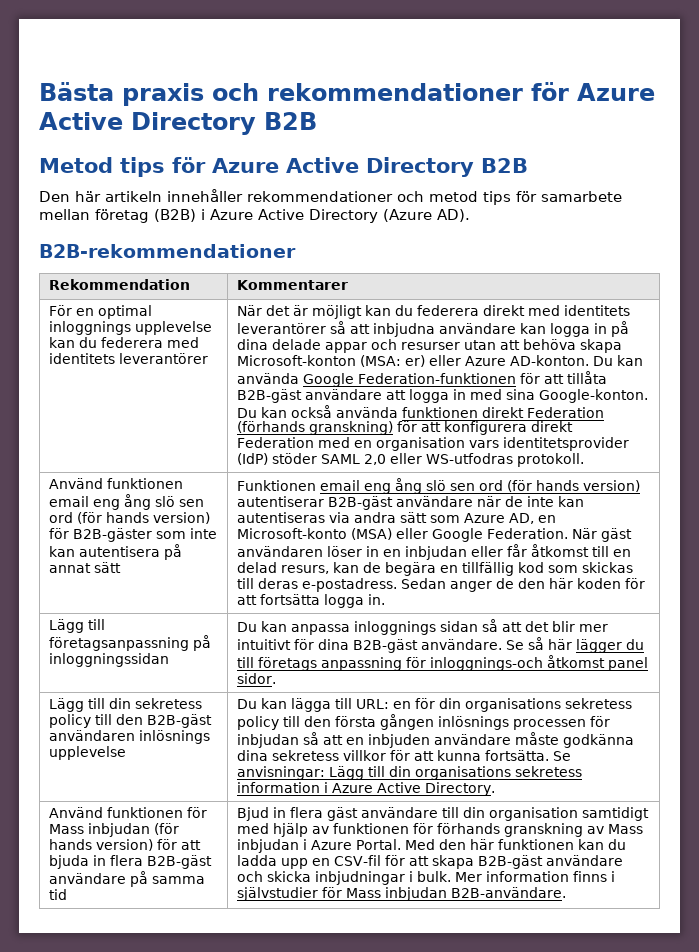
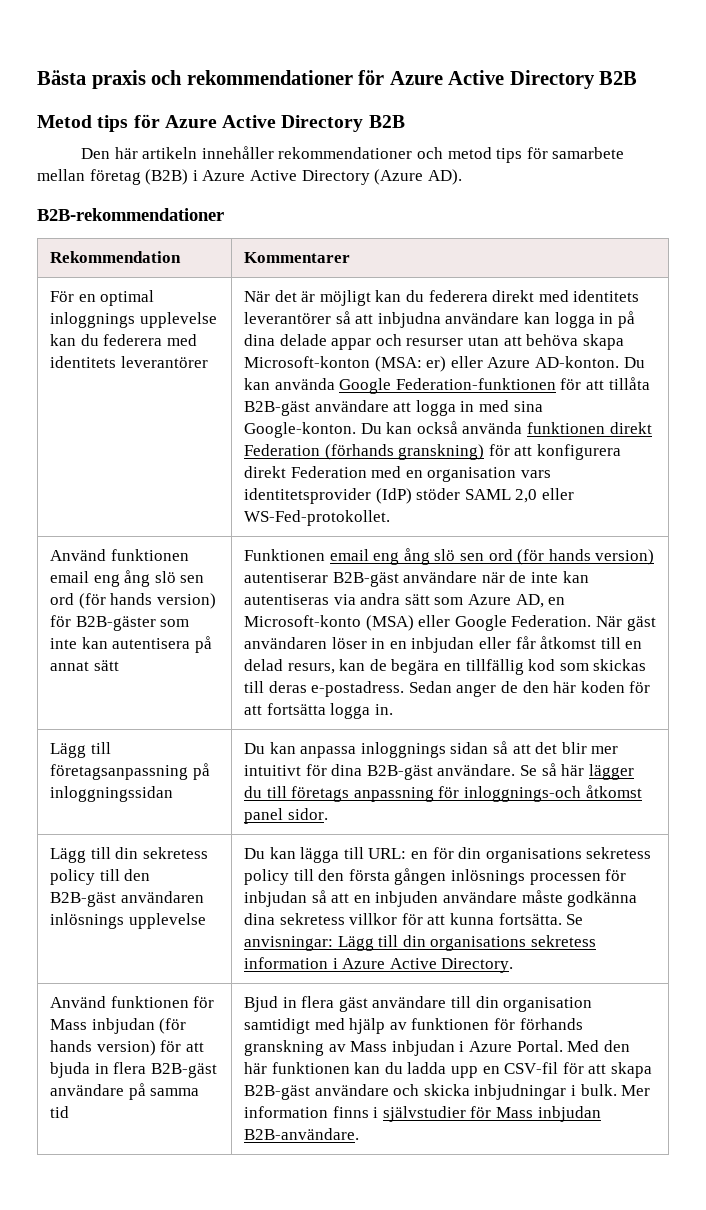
- Du kan också använda funktionen direkt Federation (förhands granskning) för att konfigurera direkt Federation med en organisation vars identitetsprovider (IdP) stöder SAML 2,0 eller WS-utfodras protokoll.
+ Du kan också använda funktionen direkt Federation (förhands granskning) för att konfigurera direkt Federation med en organisation vars identitetsprovider (IdP) stöder SAML 2,0 eller WS-Fed-protokollet.

